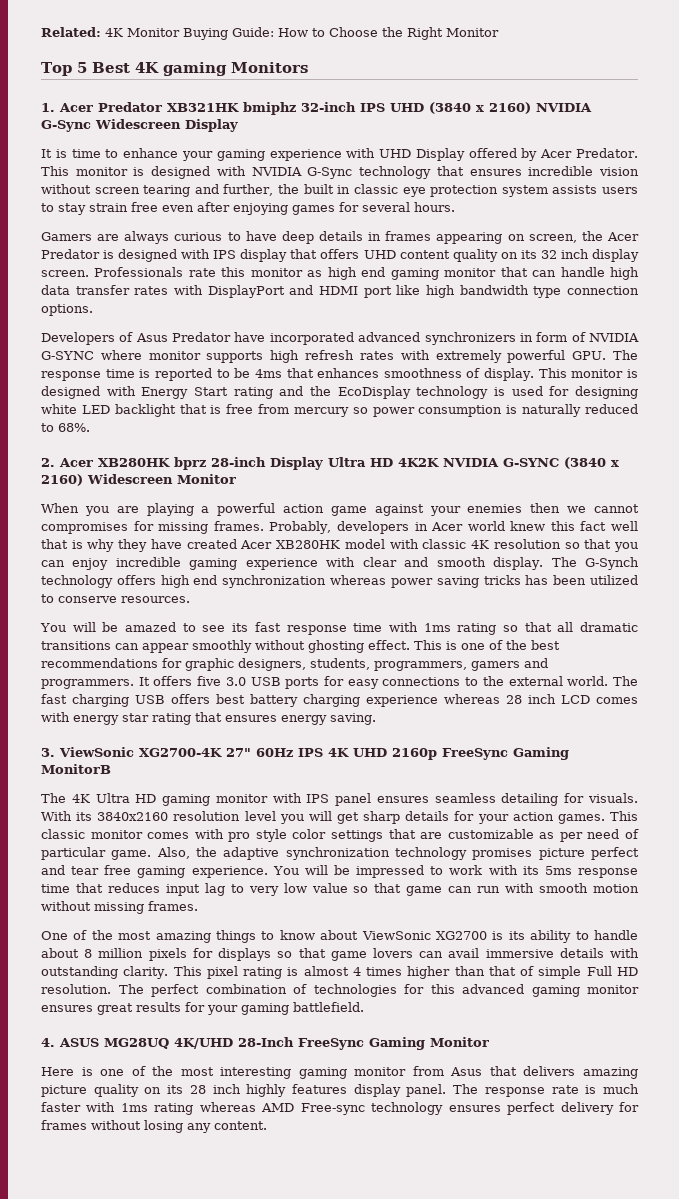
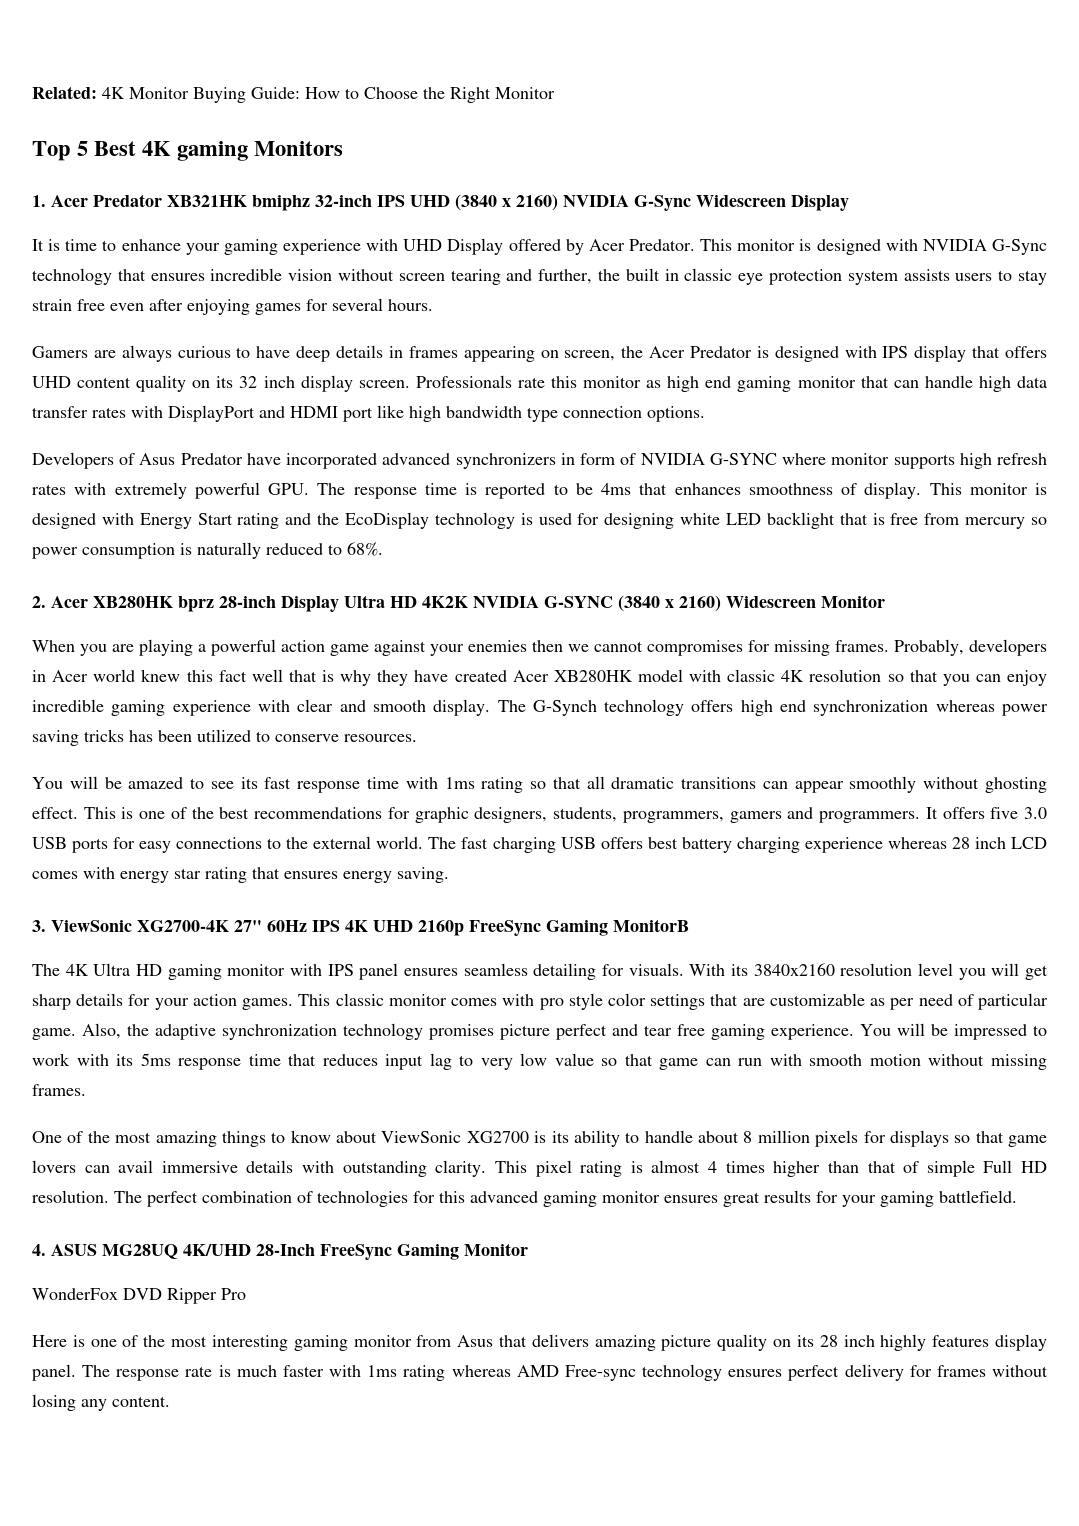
+ WonderFox DVD Ripper Pro

